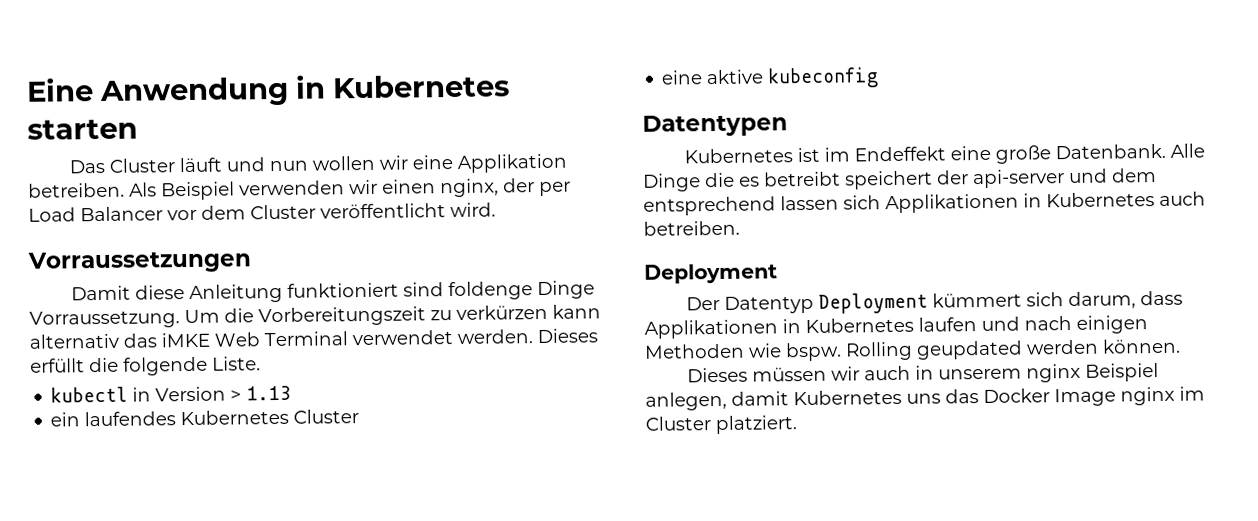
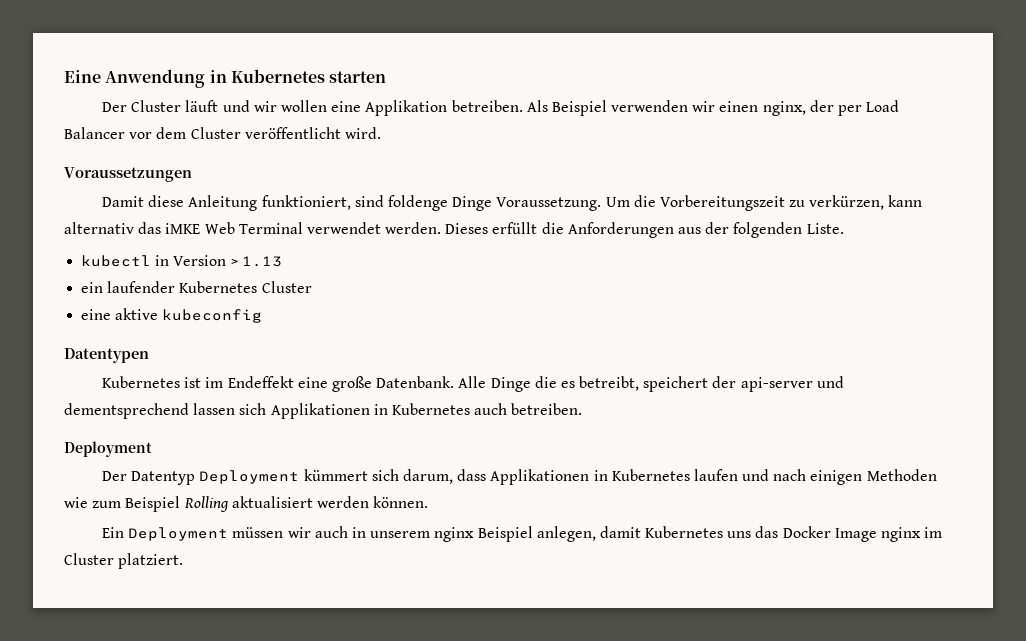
- Das Cluster läuft und nun wollen wir eine Applikation betreiben.
+ Der Cluster läuft und wir wollen eine Applikation betreiben.
- Vorraussetzungen
+ Voraussetzungen
- Damit diese Anleitung funktioniert sind foldenge Dinge Vorraussetzung.
+ Damit diese Anleitung funktioniert, sind foldenge Dinge Voraussetzung.
- Um die Vorbereitungszeit zu verkürzen kann alternativ das iMKE Web Terminal verwendet werden.
+ Um die Vorbereitungszeit zu verkürzen, kann alternativ das iMKE Web Terminal verwendet werden.
- Dieses erfüllt die folgende Liste.
+ Dieses erfüllt die Anforderungen aus der folgenden Liste.
- ein laufendes Kubernetes Cluster
+ ein laufender Kubernetes Cluster
- Alle Dinge die es betreibt speichert der api-server und dem entsprechend lassen sich Applikationen in Kubernetes auch betreiben.
+ Alle Dinge die es betreibt, speichert der api-server und dementsprechend lassen sich Applikationen in Kubernetes auch betreiben.
- Der Datentyp Deployment kümmert sich darum, dass Applikationen in Kubernetes laufen und nach einigen Methoden wie bspw. Rolling geupdated werden können.
+ Der Datentyp Deployment kümmert sich darum, dass Applikationen in Kubernetes laufen und nach einigen Methoden wie zum Beispiel Rolling aktualisiert werden können.
- Dieses müssen wir auch in unserem nginx Beispiel anlegen, damit Kubernetes uns das Docker Image nginx im Cluster platziert.
+ Ein Deployment müssen wir auch in unserem nginx Beispiel anlegen, damit Kubernetes uns das Docker Image nginx im Cluster platziert.

